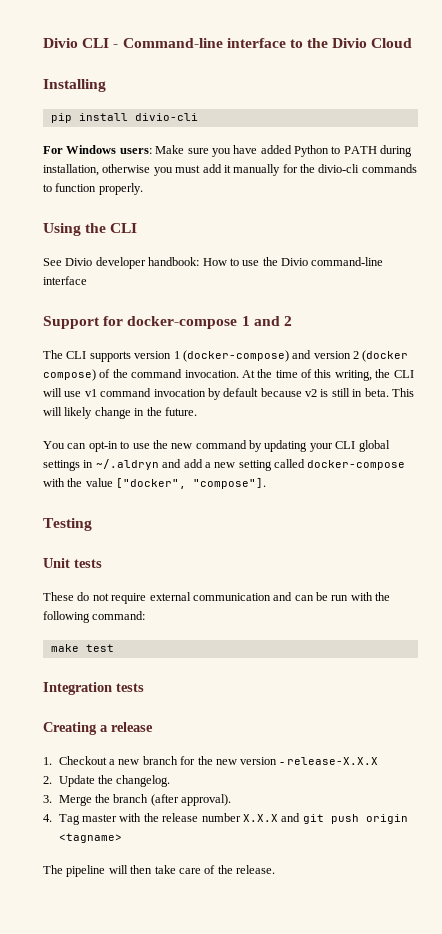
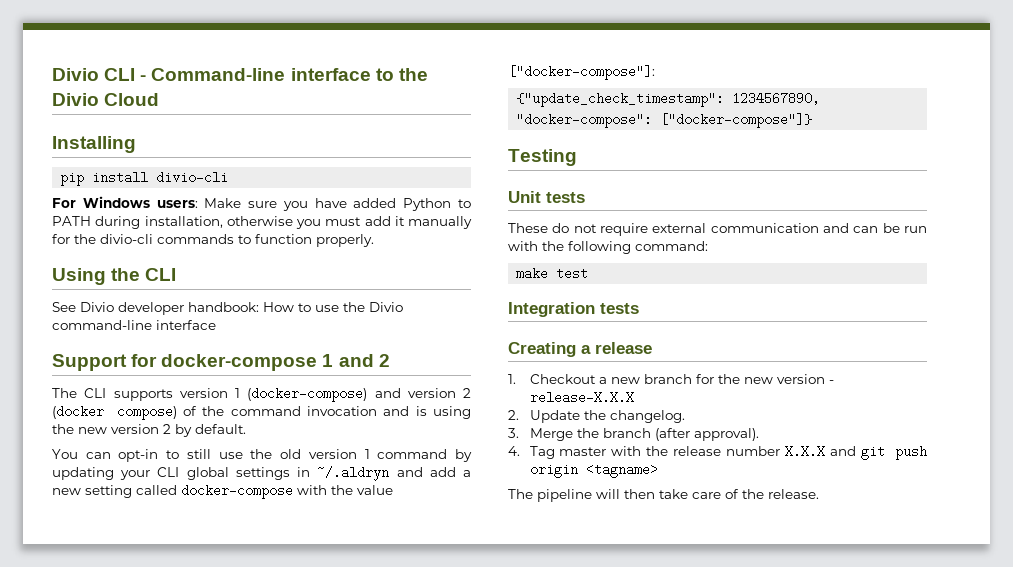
- The CLI supports version 1 (docker-compose) and version 2 (docker compose) of the command invocation. At the time of this writing, the CLI will use v1 command invocation by default because v2 is still in beta. This will likely change in the future.
+ The CLI supports version 1 (docker-compose) and version 2 (docker compose) of the command invocation and is using the new version 2 by default.
- You can opt-in to use the new command by updating your CLI global settings in ~/.aldryn and add a new setting called docker-compose with the value ["docker", "compose"].
+ You can opt-in to still use the old version 1 command by updating your CLI global settings in ~/.aldryn and add a new setting called docker-compose with the value ["docker-compose"]:
+ {"update_check_timestamp": 1234567890, "docker-compose": ["docker-compose"]}

